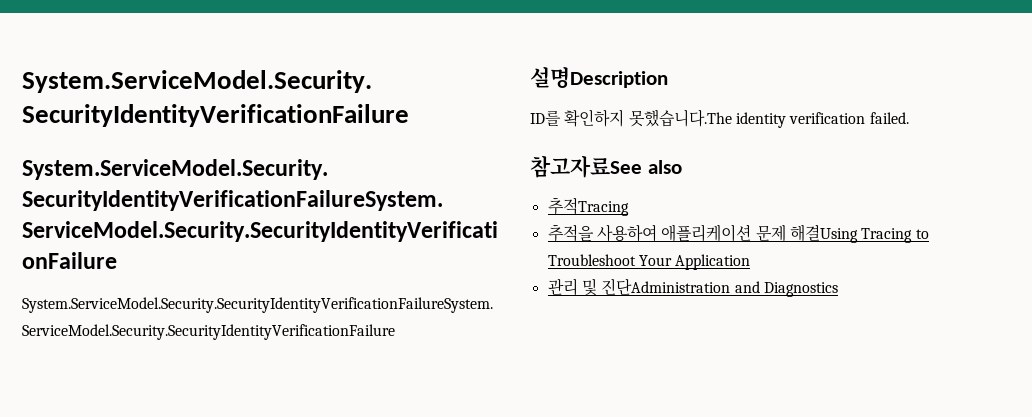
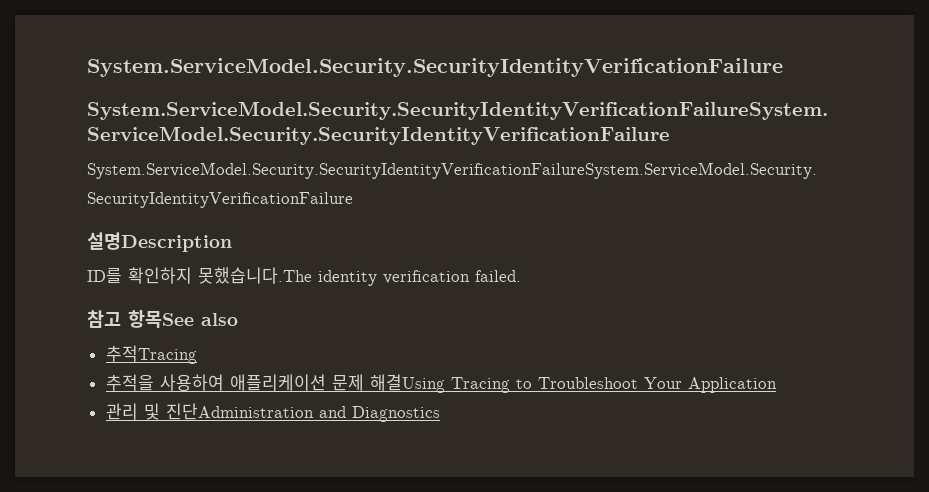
- 참고자료See also
+ 참고 항목See also

